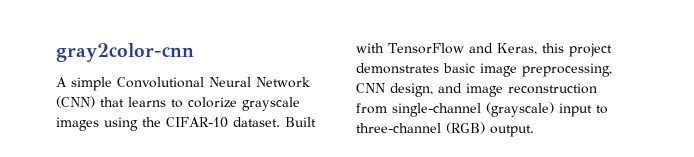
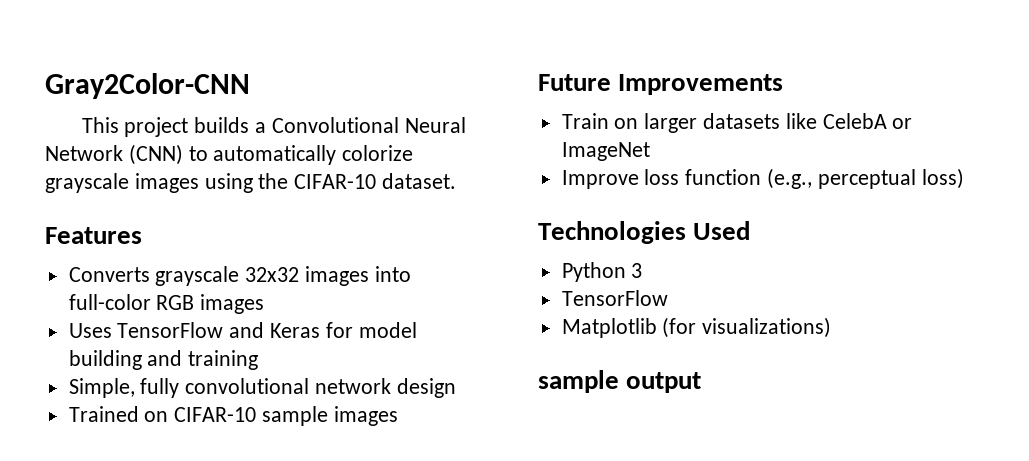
- gray2color-cnn
- A simple Convolutional Neural Network (CNN) that learns to colorize grayscale images using the CIFAR-10 dataset. Built with TensorFlow and Keras, this project demonstrates basic image preprocessing, CNN design, and image reconstruction from single-channel (grayscale) input to three-channel (RGB) output.
+ Gray2Color-CNN
+ This project builds a Convolutional Neural Network (CNN) to automatically colorize grayscale images using the CIFAR-10 dataset.
+ Features
+ Converts grayscale 32x32 images into full-color RGB images
+ Uses TensorFlow and Keras for model building and training
+ Simple, fully convolutional network design
+ Trained on CIFAR-10 sample images
+ Future Improvements
+ Train on larger datasets like CelebA or ImageNet
+ Improve loss function (e.g., perceptual loss)
+ Technologies Used
+ Python 3
+ TensorFlow
+ Matplotlib (for visualizations)
+ sample output

